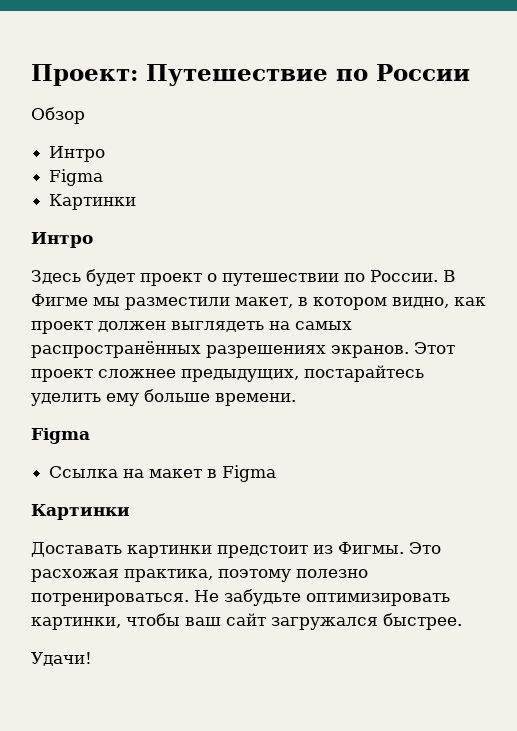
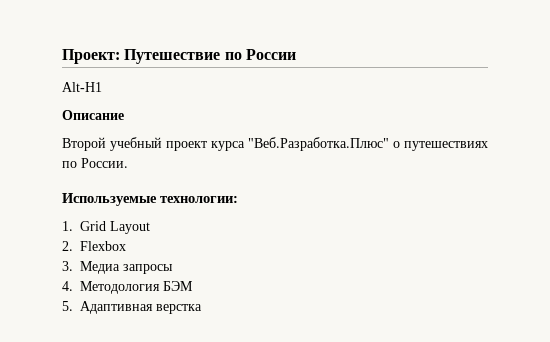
- Обзор
- Интро
- Figma
- Картинки
- Интро
- Здесь будет проект о путешествии по России. В Фигме мы разместили макет, в котором видно, как проект должен выглядеть на самых распространённых разрешениях экранов. Этот проект сложнее предыдущих, постарайтесь уделить ему больше времени.
- Figma
- Ссылка на макет в Figma
- Картинки
- Доставать картинки предстоит из Фигмы. Это расхожая практика, поэтому полезно потренироваться. Не забудьте оптимизировать картинки, чтобы ваш сайт загружался быстрее.
- Удачи!
+ Alt-H1
+ Описание
+ Второй учебный проект курса "Веб.Разработка.Плюс" о путешествиях по России.
+ Используемые технологии:
+ 1. Grid Layout
+ 2. Flexbox
+ 3. Медиа запросы
+ 4. Методология БЭМ
+ 5. Адаптивная верстка

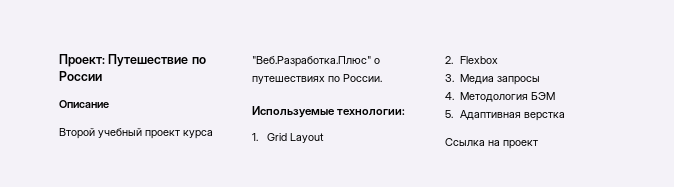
- Alt-H1
+ Ссылка на проект

